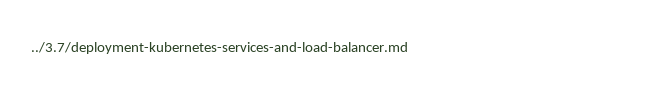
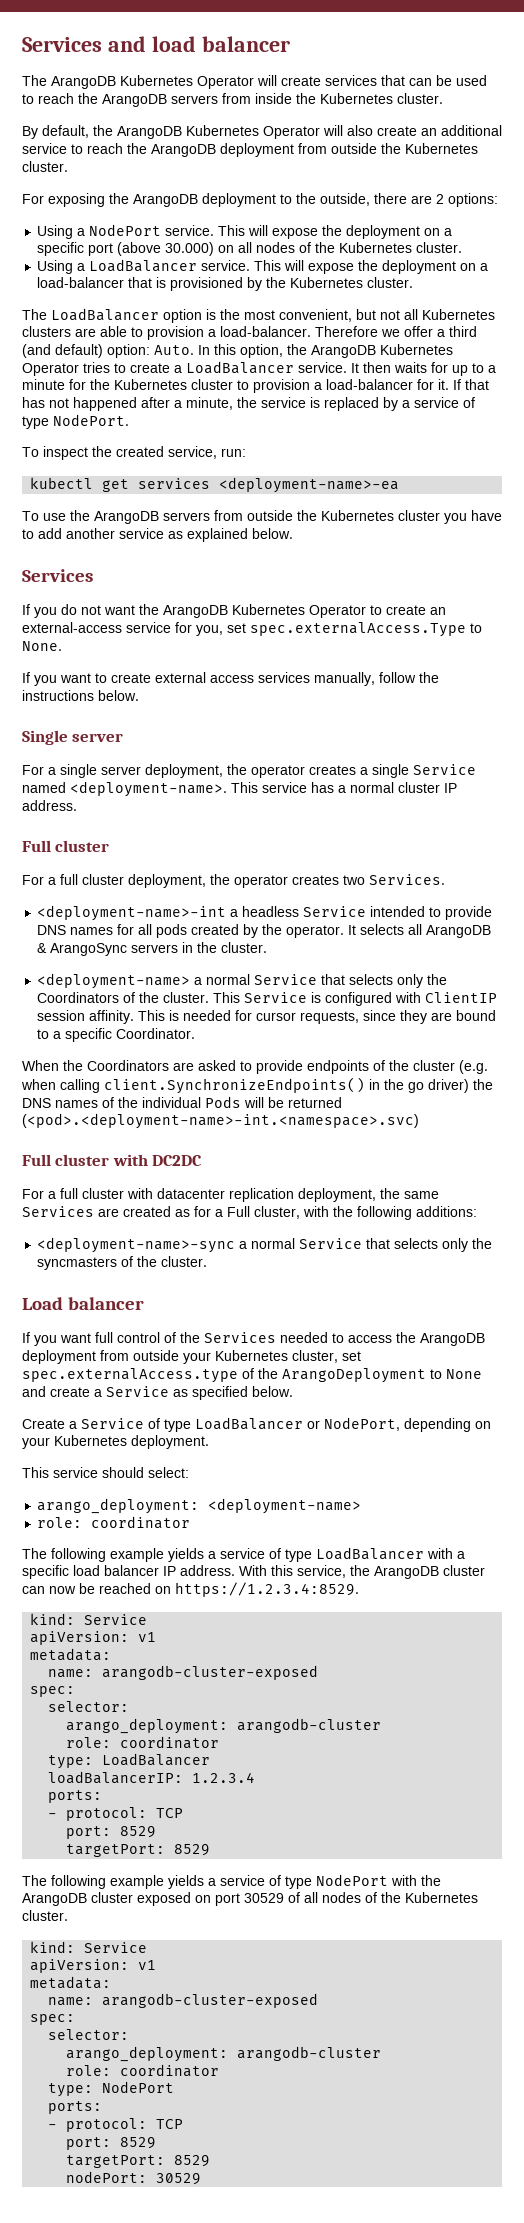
- ../3.7/deployment-kubernetes-services-and-load-balancer.md
+ Services and load balancer
+ The ArangoDB Kubernetes Operator will create services that can be used to reach the ArangoDB servers from inside the Kubernetes cluster.
+ By default, the ArangoDB Kubernetes Operator will also create an additional service to reach the ArangoDB deployment from outside the Kubernetes cluster.
+ For exposing the ArangoDB deployment to the outside, there are 2 options:
+ Using a NodePort service. This will expose the deployment on a specific port (above 30.000) on all nodes of the Kubernetes cluster.
+ Using a LoadBalancer service. This will expose the deployment on a load-balancer that is provisioned by the Kubernetes cluster.
+ The LoadBalancer option is the most convenient, but not all Kubernetes clusters are able to provision a load-balancer. Therefore we offer a third (and default) option: Auto. In this option, the ArangoDB Kubernetes Operator tries to create a LoadBalancer service. It then waits for up to a minute for the Kubernetes cluster to provision a load-balancer for it. If that has not happened after a minute, the service is replaced by a service of type NodePort.
+ To inspect the created service, run:
+ kubectl get services <deployment-name>-ea
+ To use the ArangoDB servers from outside the Kubernetes cluster you have to add another service as explained below.
+ Services
+ If you do not want the ArangoDB Kubernetes Operator to create an external-access service for you, set spec.externalAccess.Type to None.
+ If you want to create external access services manually, follow the instructions below.
+ Single server
+ For a single server deployment, the operator creates a single Service named <deployment-name>. This service has a normal cluster IP address.
+ Full cluster
+ For a full cluster deployment, the operator creates two Services.
+ <deployment-name>-int a headless Service intended to provide DNS names for all pods created by the operator. It selects all ArangoDB & ArangoSync servers in the cluster.
+ <deployment-name> a normal Service that selects only the Coordinators of the cluster. This Service is configured with ClientIP session affinity. This is needed for cursor requests, since they are bound to a specific Coordinator.
+ When the Coordinators are asked to provide endpoints of the cluster (e.g. when calling client.SynchronizeEndpoints() in the go driver) the DNS names of the individual Pods will be returned (<pod>.<deployment-name>-int.<namespace>.svc)
+ Full cluster with DC2DC
+ For a full cluster with datacenter replication deployment, the same Services are created as for a Full cluster, with the following additions:
+ <deployment-name>-sync a normal Service that selects only the syncmasters of the cluster.
+ Load balancer
+ If you want full control of the Services needed to access the ArangoDB deployment from outside your Kubernetes cluster, set spec.externalAccess.type of the ArangoDeployment to None and create a Service as specified below.
+ Create a Service of type LoadBalancer or NodePort, depending on your Kubernetes deployment.
+ This service should select:
+ arango_deployment: <deployment-name>
+ role: coordinator
+ The following example yields a service of type LoadBalancer with a specific load balancer IP address. With this service, the ArangoDB cluster can now be reached on https://1.2.3.4:8529.
+ kind: Service
+ apiVersion: v1
+ metadata:
+ name: arangodb-cluster-exposed
+ spec:
+ selector:
+ arango_deployment: arangodb-cluster
+ role: coordinator
+ type: LoadBalancer
+ loadBalancerIP: 1.2.3.4
+ ports:
+ - protocol: TCP
+ port: 8529
+ targetPort: 8529
+ The following example yields a service of type NodePort with the ArangoDB cluster exposed on port 30529 of all nodes of the Kubernetes cluster.
+ kind: Service
+ apiVersion: v1
+ metadata:
+ name: arangodb-cluster-exposed
+ spec:
+ selector:
+ arango_deployment: arangodb-cluster
+ role: coordinator
+ type: NodePort
+ ports:
+ - protocol: TCP
+ port: 8529
+ targetPort: 8529
+ nodePort: 30529

